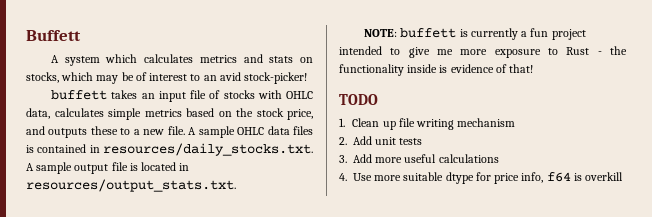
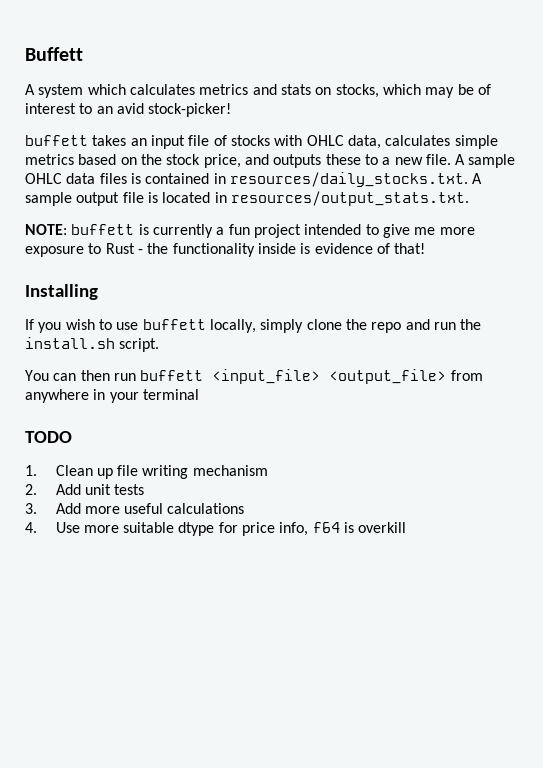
+ Installing
+ If you wish to use buffett locally, simply clone the repo and run the install.sh script.
+ You can then run buffett <input_file> <output_file> from anywhere in your terminal

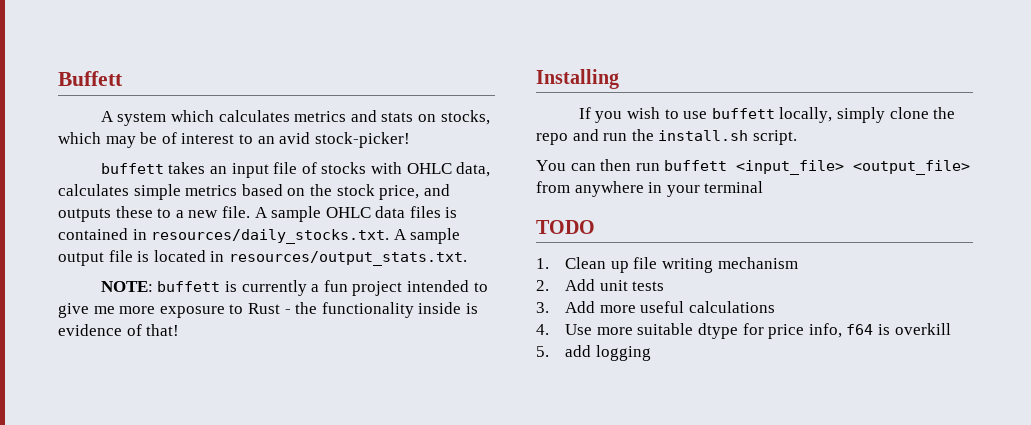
+ 5. add logging

